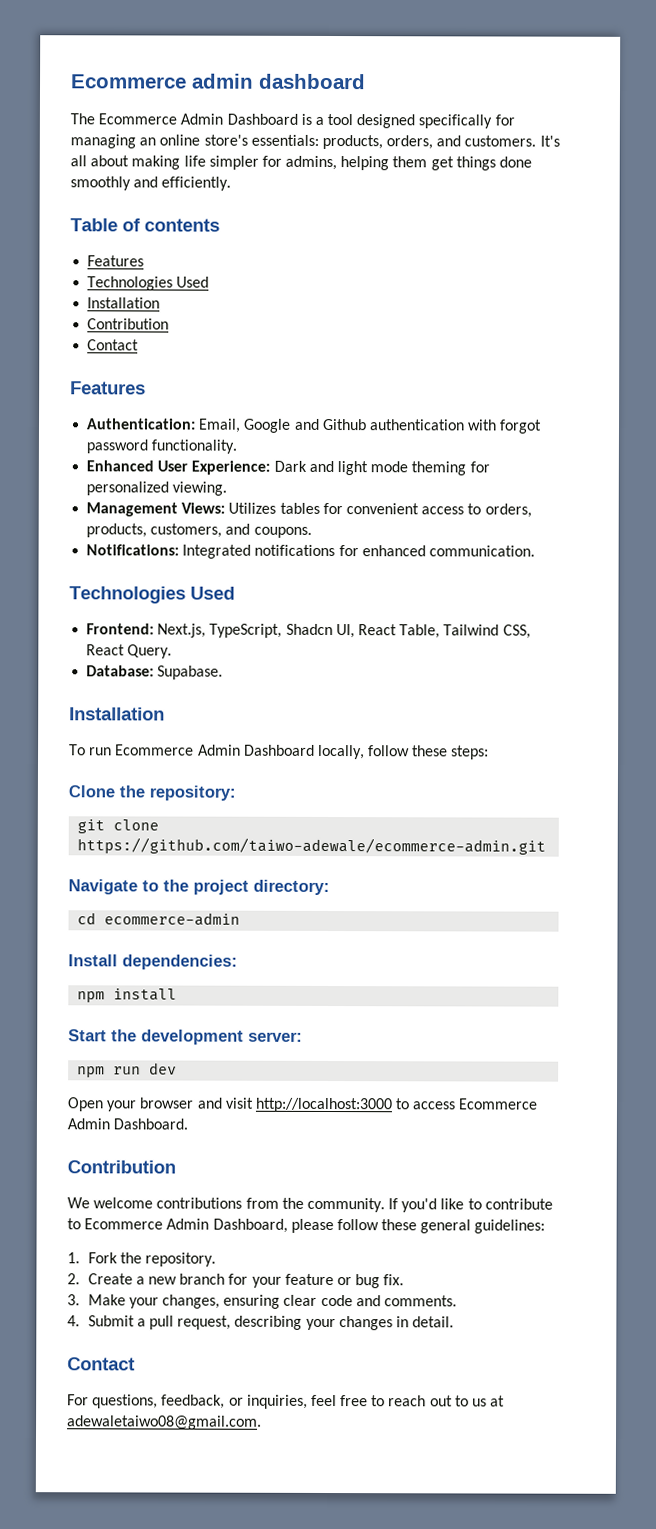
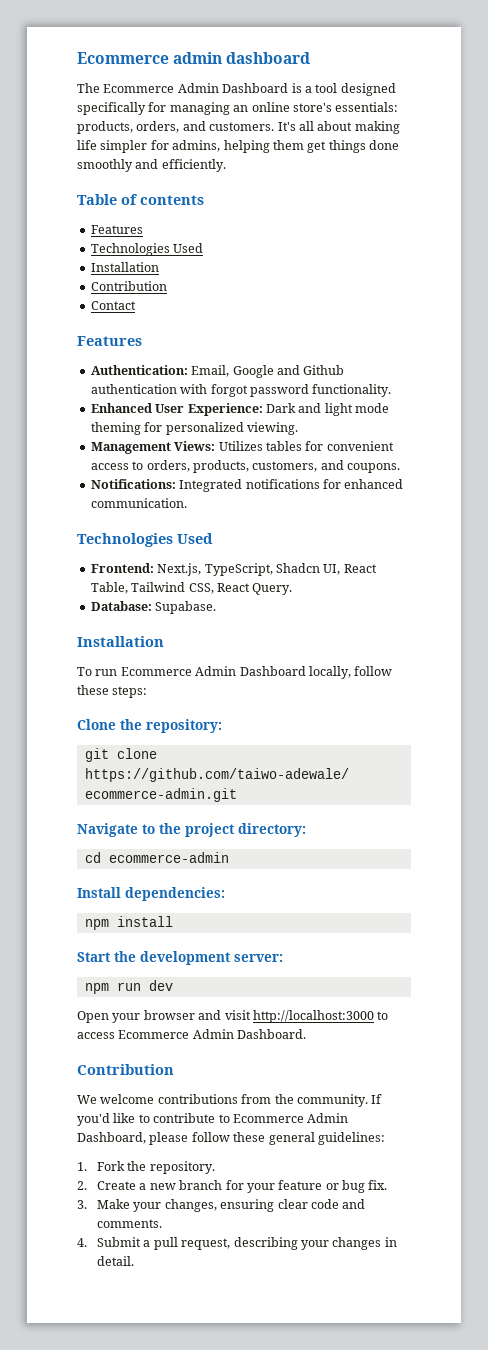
  4. Submit a pull request, describing your changes in detail.
- Contact
- For questions, feedback, or inquiries, feel free to reach out to us at adewaletaiwo08@gmail.com.

